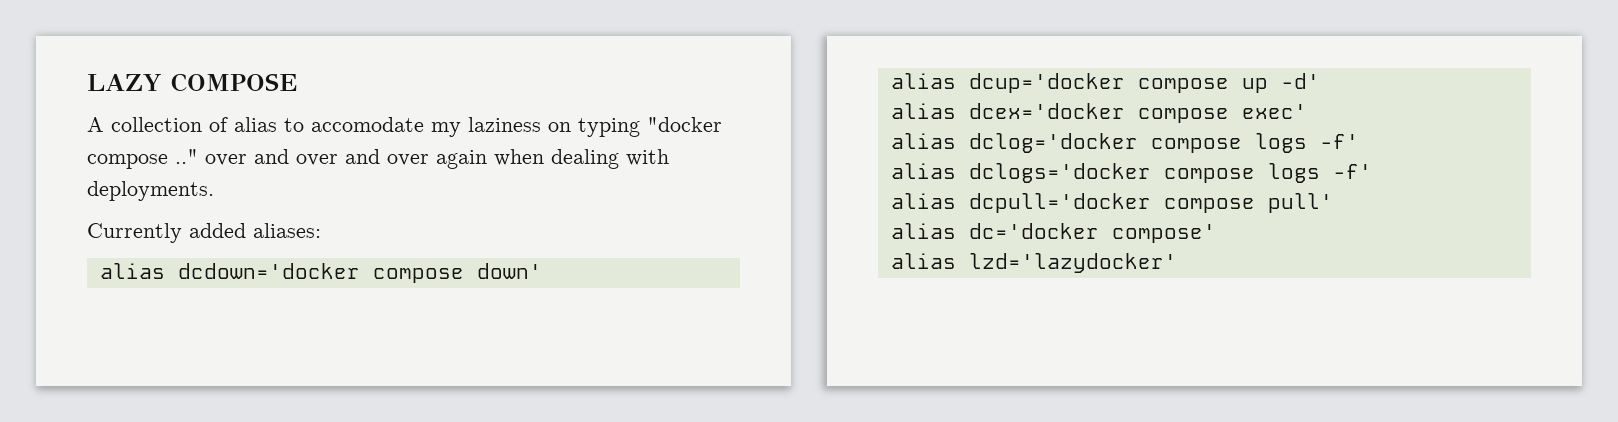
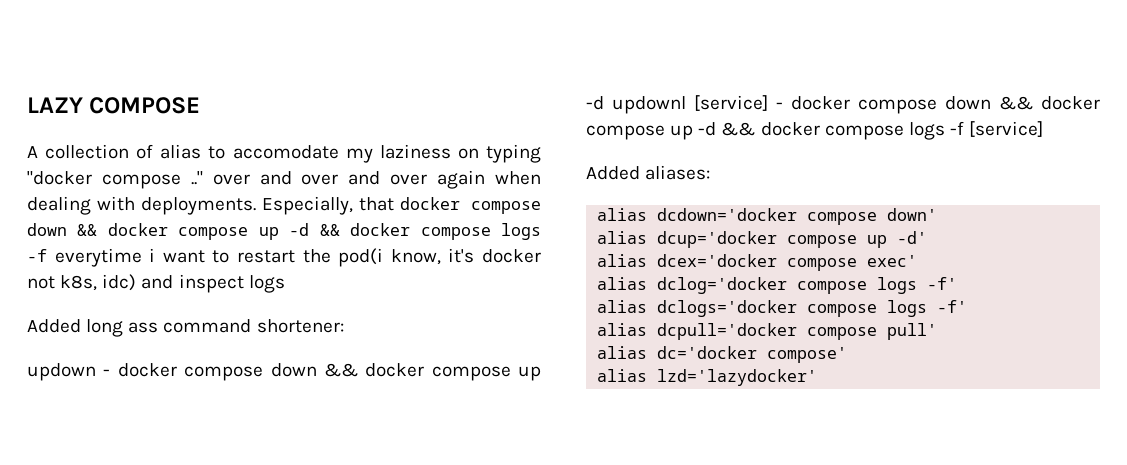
- A collection of alias to accomodate my laziness on typing "docker compose .." over and over and over again when dealing with deployments.
- Currently added aliases:
+ A collection of alias to accomodate my laziness on typing "docker compose .." over and over and over again when dealing with deployments. Especially, that docker compose down && docker compose up -d && docker compose logs -f everytime i want to restart the pod(i know, it's docker not k8s, idc) and inspect logs
+ Added long ass command shortener:
+ updown - docker compose down && docker compose up -d updownl [service] - docker compose down && docker compose up -d && docker compose logs -f [service]
+ Added aliases:

